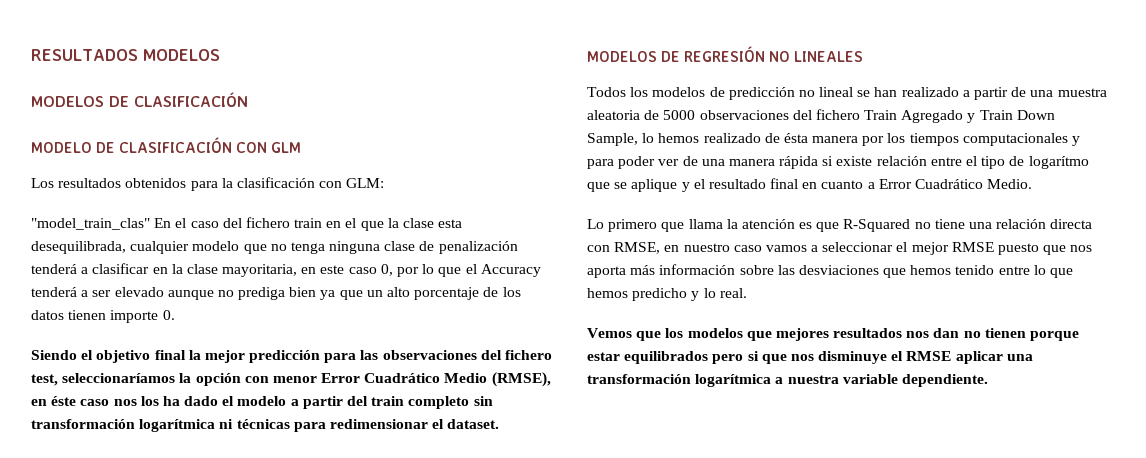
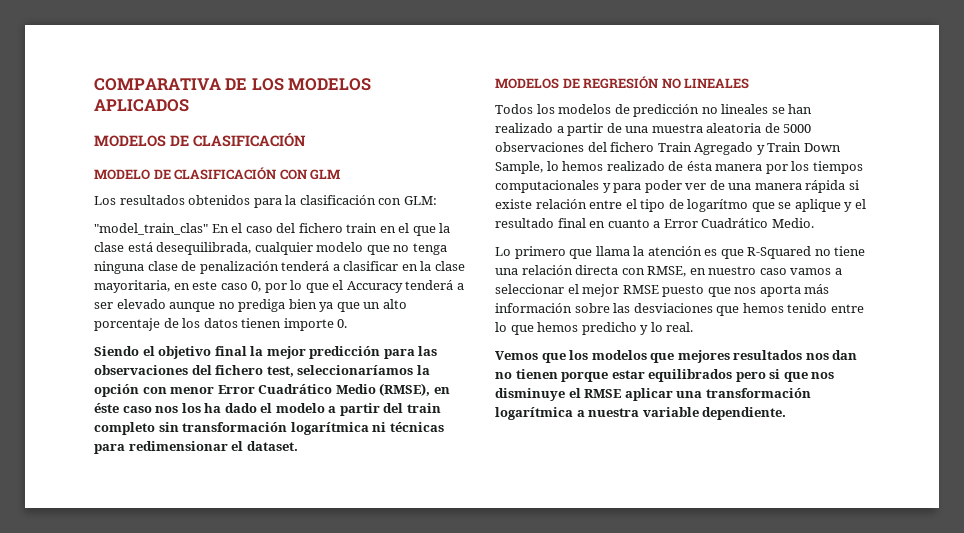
- RESULTADOS MODELOS
+ COMPARATIVA DE LOS MODELOS APLICADOS
- "model_train_clas" En el caso del fichero train en el que la clase esta desequilibrada, cualquier modelo que no tenga ninguna clase de penalización tenderá a clasificar en la clase mayoritaria, en este caso 0, por lo que el Accuracy tenderá a ser elevado aunque no prediga bien ya que un alto porcentaje de los datos tienen importe 0.
+ "model_train_clas" En el caso del fichero train en el que la clase está desequilibrada, cualquier modelo que no tenga ninguna clase de penalización tenderá a clasificar en la clase mayoritaria, en este caso 0, por lo que el Accuracy tenderá a ser elevado aunque no prediga bien ya que un alto porcentaje de los datos tienen importe 0.
- Todos los modelos de predicción no lineal se han realizado a partir de una muestra aleatoria de 5000 observaciones del fichero Train Agregado y Train Down Sample, lo hemos realizado de ésta manera por los tiempos computacionales y para poder ver de una manera rápida si existe relación entre el tipo de logarítmo que se aplique y el resultado final en cuanto a Error Cuadrático Medio.
+ Todos los modelos de predicción no lineales se han realizado a partir de una muestra aleatoria de 5000 observaciones del fichero Train Agregado y Train Down Sample, lo hemos realizado de ésta manera por los tiempos computacionales y para poder ver de una manera rápida si existe relación entre el tipo de logarítmo que se aplique y el resultado final en cuanto a Error Cuadrático Medio.

